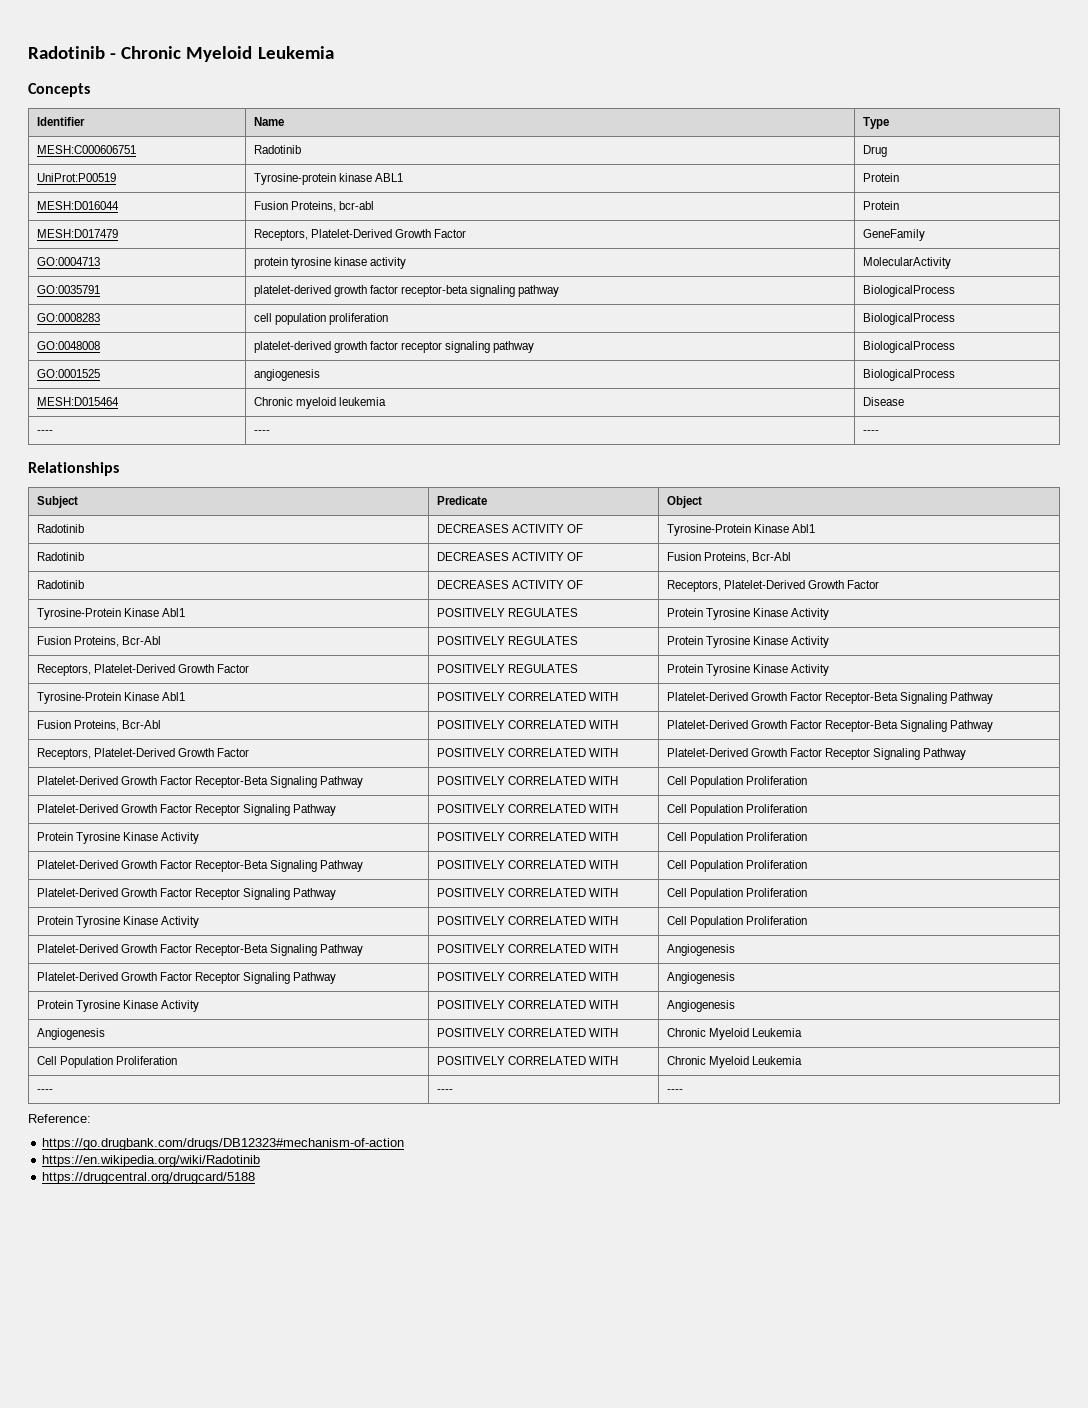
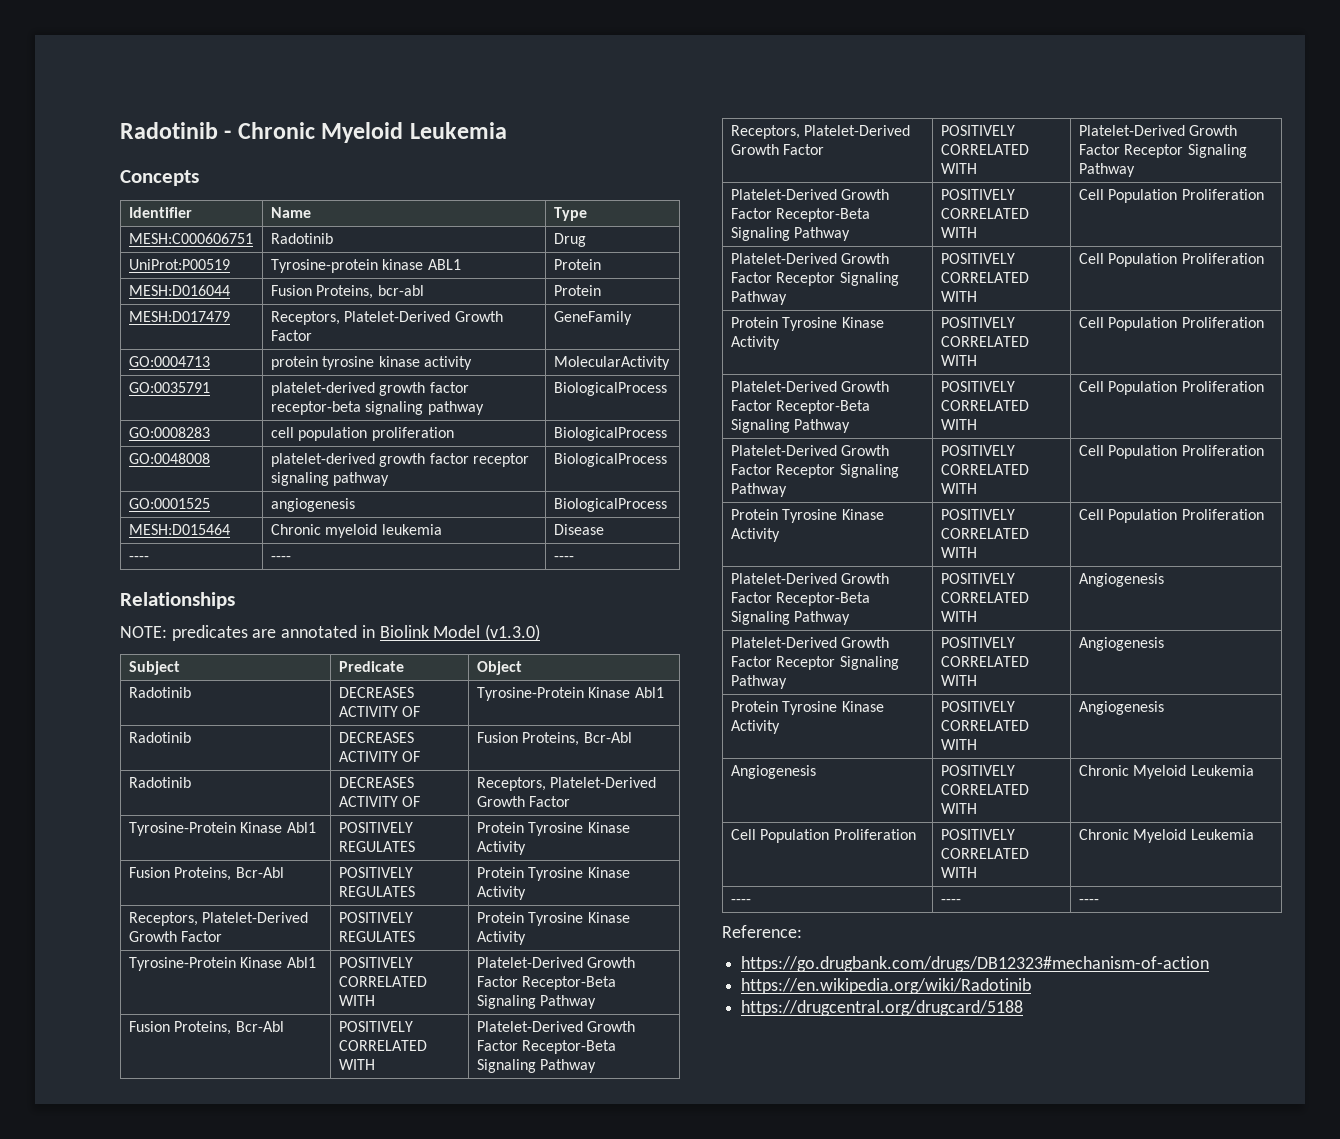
+ NOTE: predicates are annotated in Biolink Model (v1.3.0)

